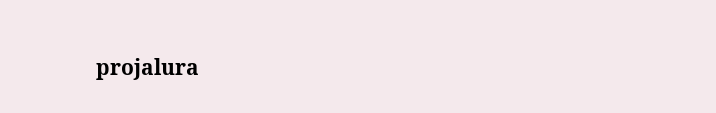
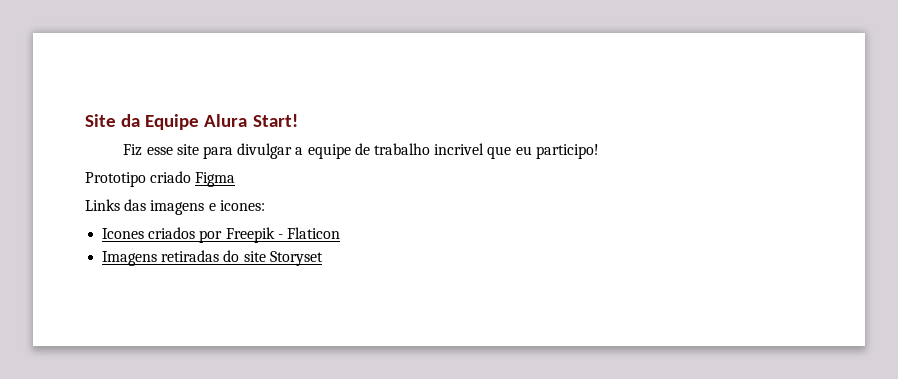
- projalura
+ Site da Equipe Alura Start!
+ Fiz esse site para divulgar a equipe de trabalho incrivel que eu participo!
+ Prototipo criado Figma
+ Links das imagens e icones:
+ Icones criados por Freepik - Flaticon
+ Imagens retiradas do site Storyset

